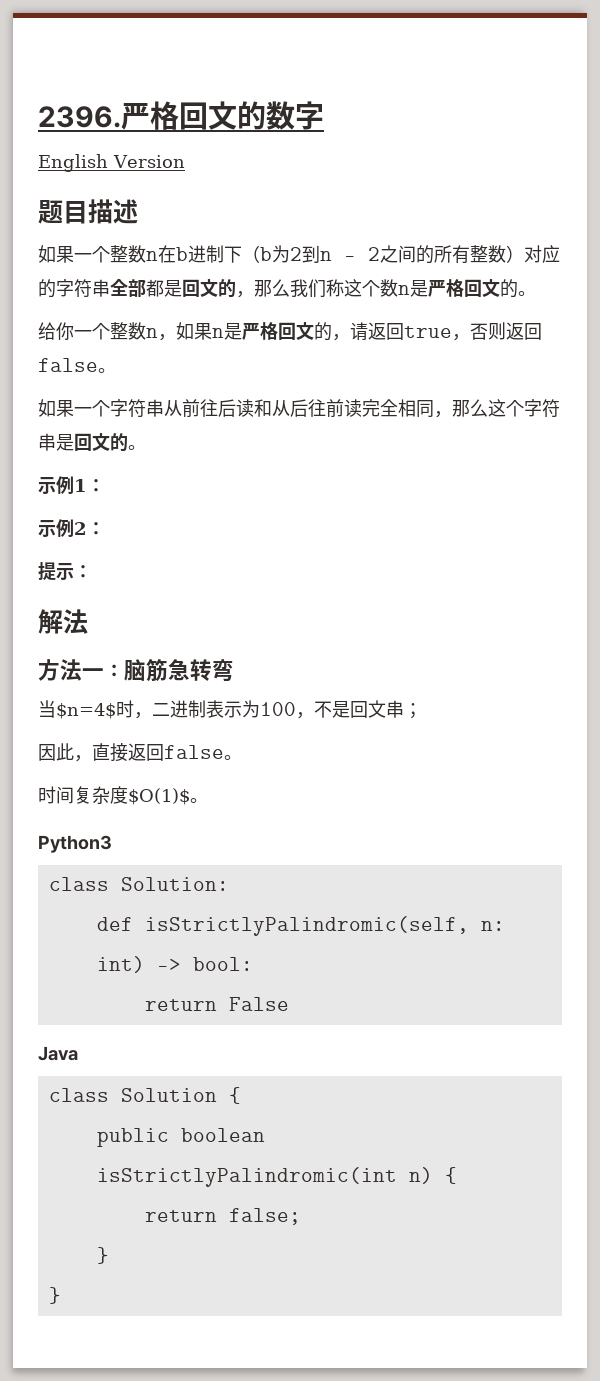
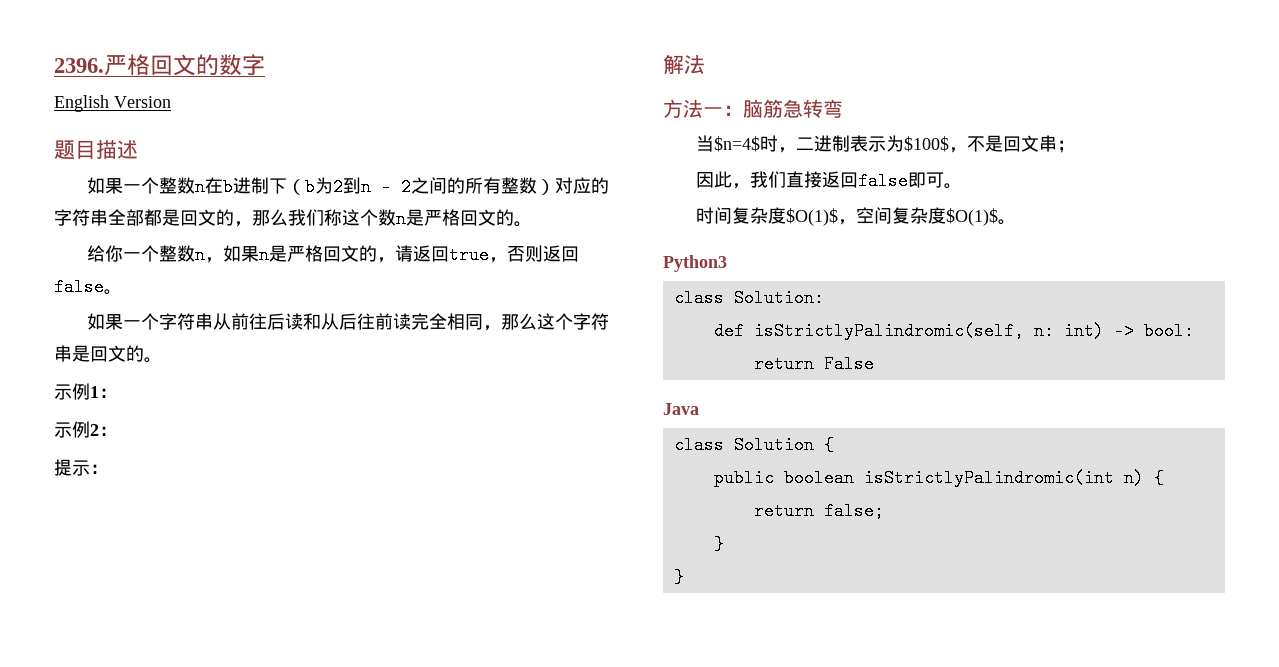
- 当$n=4$时，二进制表示为100，不是回文串；
+ 当$n=4$时，二进制表示为$100$，不是回文串；
- 因此，直接返回false。
+ 因此，我们直接返回false即可。
- 时间复杂度$O(1)$。
+ 时间复杂度$O(1)$，空间复杂度$O(1)$。

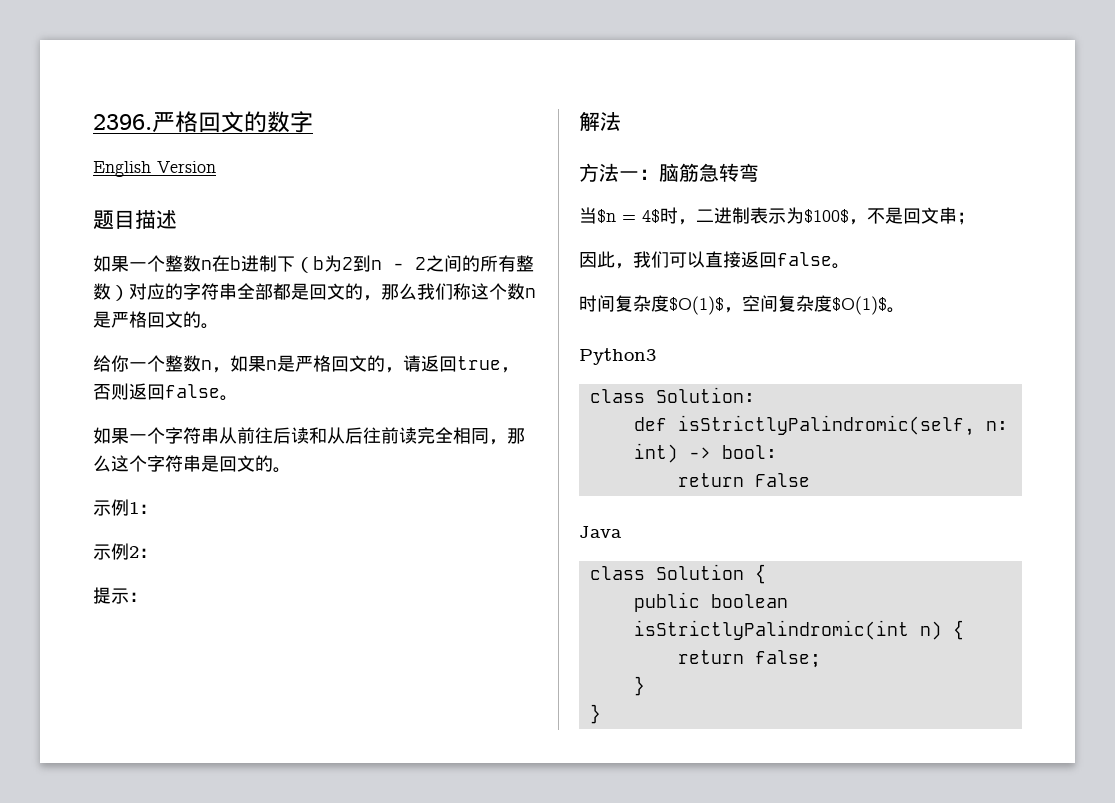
- 当$n=4$时，二进制表示为$100$，不是回文串；
+ 当$n = 4$时，二进制表示为$100$，不是回文串；
- 因此，我们直接返回false即可。
+ 因此，我们可以直接返回false。

